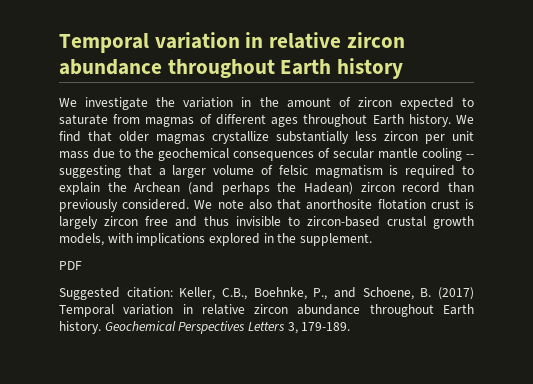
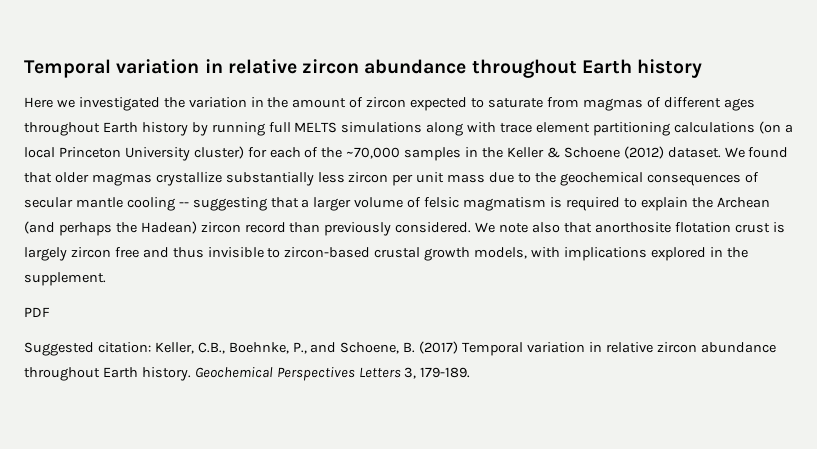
- We investigate the variation in the amount of zircon expected to saturate from magmas of different ages throughout Earth history. We find that older magmas crystallize substantially less zircon per unit mass due to the geochemical consequences of secular mantle cooling -- suggesting that a larger volume of felsic magmatism is required to explain the Archean (and perhaps the Hadean) zircon record than previously considered.
+ Here we investigated the variation in the amount of zircon expected to saturate from magmas of different ages throughout Earth history by running full MELTS simulations along with trace element partitioning calculations (on a local Princeton University cluster) for each of the ~70,000 samples in the Keller & Schoene (2012) dataset. We found that older magmas crystallize substantially less zircon per unit mass due to the geochemical consequences of secular mantle cooling -- suggesting that a larger volume of felsic magmatism is required to explain the Archean (and perhaps the Hadean) zircon record than previously considered.

